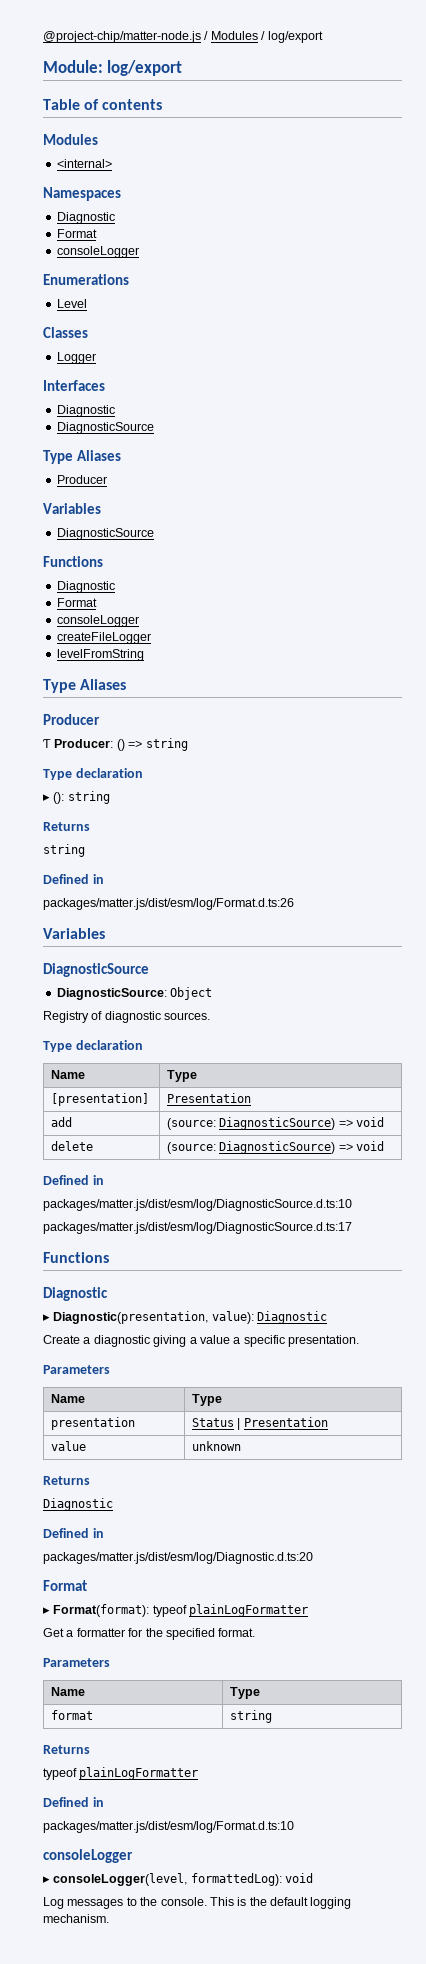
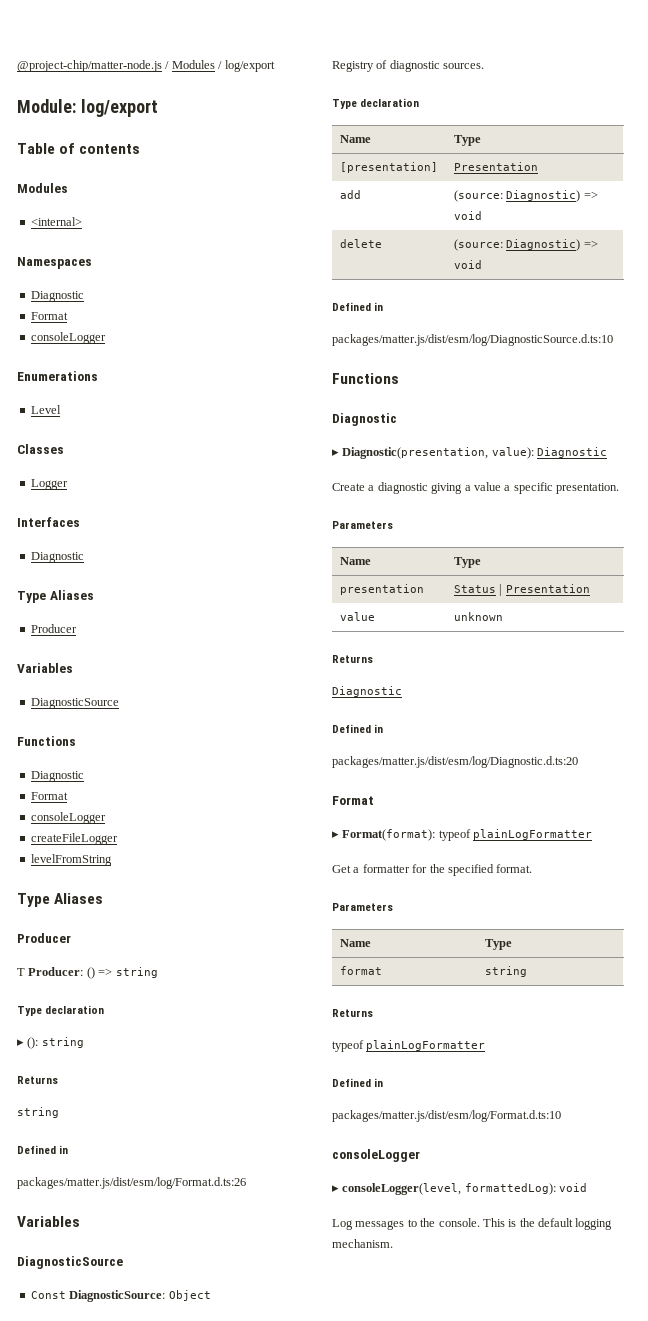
  Interfaces
  Diagnostic
- DiagnosticSource
- DiagnosticSource: Object
+ Const DiagnosticSource: Object
- add | (source: DiagnosticSource) => void
+ add | (source: Diagnostic) => void
- delete | (source: DiagnosticSource) => void
+ delete | (source: Diagnostic) => void
- packages/matter.js/dist/esm/log/DiagnosticSource.d.ts:17

